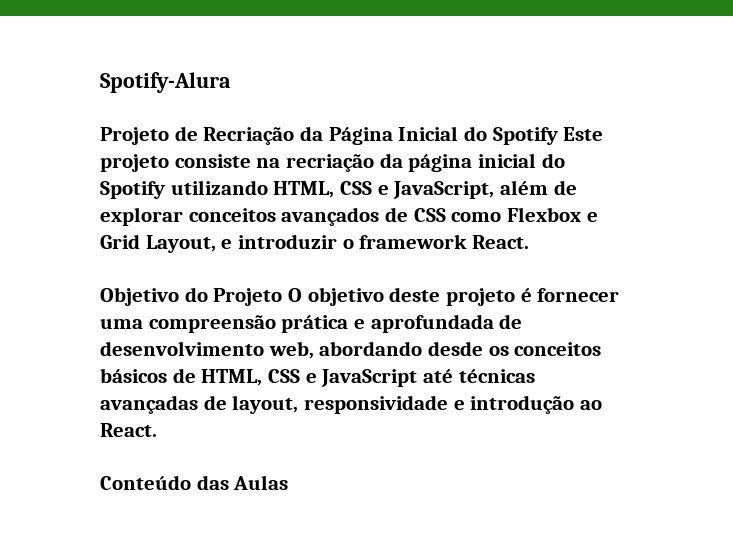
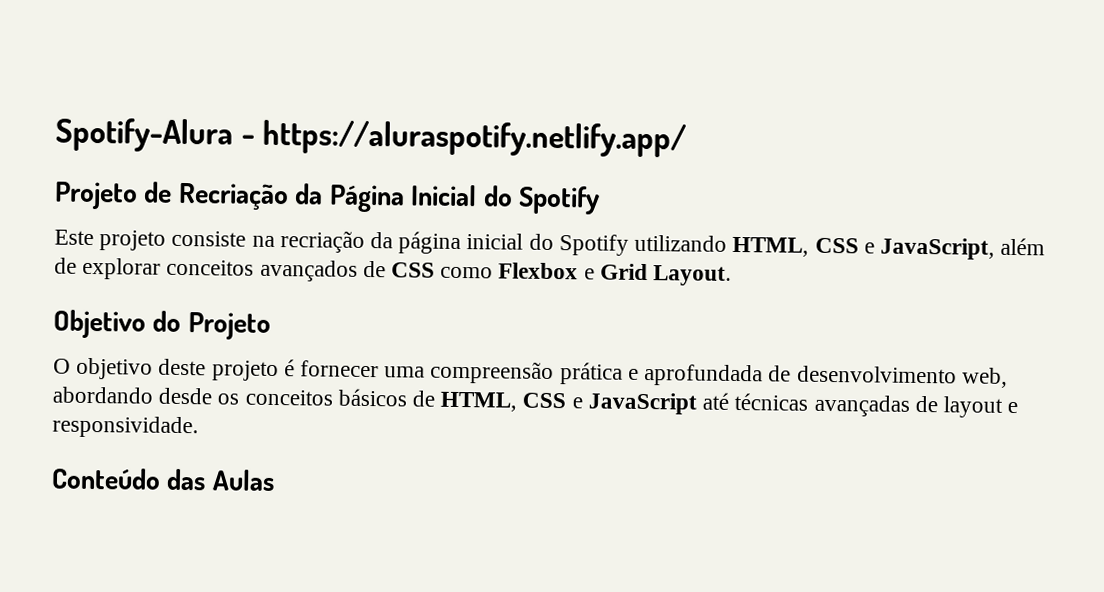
- Spotify-Alura
+ Spotify-Alura - https://aluraspotify.netlify.app/
- Projeto de Recriação da Página Inicial do Spotify Este projeto consiste na recriação da página inicial do Spotify utilizando HTML, CSS e JavaScript, além de explorar conceitos avançados de CSS como Flexbox e Grid Layout, e introduzir o framework React.
+ Projeto de Recriação da Página Inicial do Spotify
+ Este projeto consiste na recriação da página inicial do Spotify utilizando HTML, CSS e JavaScript, além de explorar conceitos avançados de CSS como Flexbox e Grid Layout.
- Objetivo do Projeto O objetivo deste projeto é fornecer uma compreensão prática e aprofundada de desenvolvimento web, abordando desde os conceitos básicos de HTML, CSS e JavaScript até técnicas avançadas de layout, responsividade e introdução ao React.
+ Objetivo do Projeto
+ O objetivo deste projeto é fornecer uma compreensão prática e aprofundada de desenvolvimento web, abordando desde os conceitos básicos de HTML, CSS e JavaScript até técnicas avançadas de layout e responsividade.

